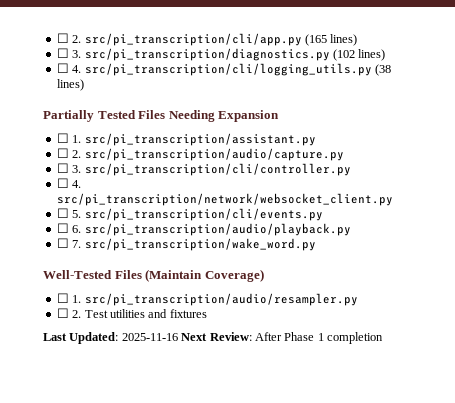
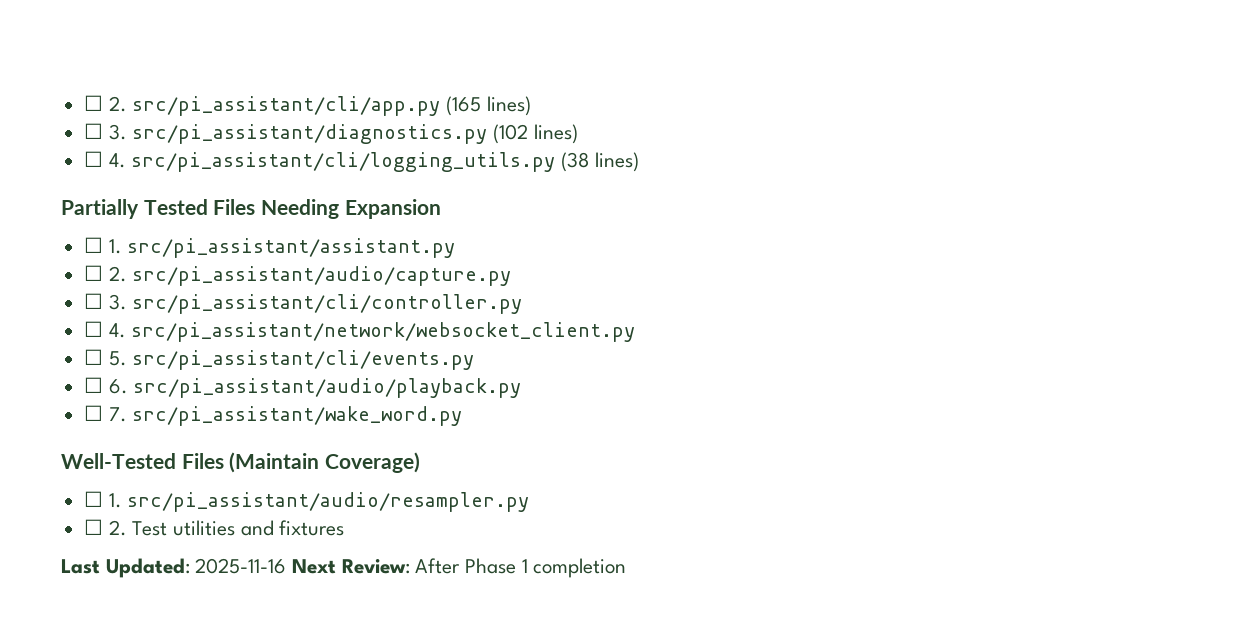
- ☐ 2. src/pi_transcription/cli/app.py (165 lines)
+ ☐ 2. src/pi_assistant/cli/app.py (165 lines)
- ☐ 3. src/pi_transcription/diagnostics.py (102 lines)
+ ☐ 3. src/pi_assistant/diagnostics.py (102 lines)
- ☐ 4. src/pi_transcription/cli/logging_utils.py (38 lines)
+ ☐ 4. src/pi_assistant/cli/logging_utils.py (38 lines)
- ☐ 1. src/pi_transcription/assistant.py
- ☐ 2. src/pi_transcription/audio/capture.py
- ☐ 3. src/pi_transcription/cli/controller.py
- ☐ 4. src/pi_transcription/network/websocket_client.py
+ ☐ 1. src/pi_assistant/assistant.py
+ ☐ 2. src/pi_assistant/audio/capture.py
+ ☐ 3. src/pi_assistant/cli/controller.py
+ ☐ 4. src/pi_assistant/network/websocket_client.py
- ☐ 5. src/pi_transcription/cli/events.py
+ ☐ 5. src/pi_assistant/cli/events.py
- ☐ 6. src/pi_transcription/audio/playback.py
+ ☐ 6. src/pi_assistant/audio/playback.py
- ☐ 7. src/pi_transcription/wake_word.py
+ ☐ 7. src/pi_assistant/wake_word.py
- ☐ 1. src/pi_transcription/audio/resampler.py
+ ☐ 1. src/pi_assistant/audio/resampler.py

